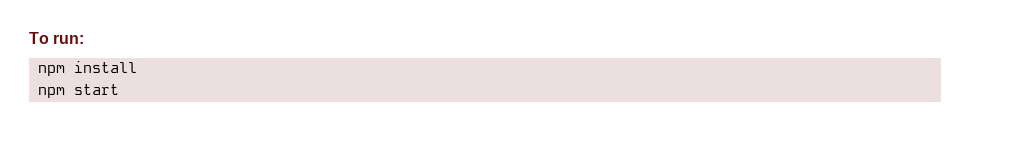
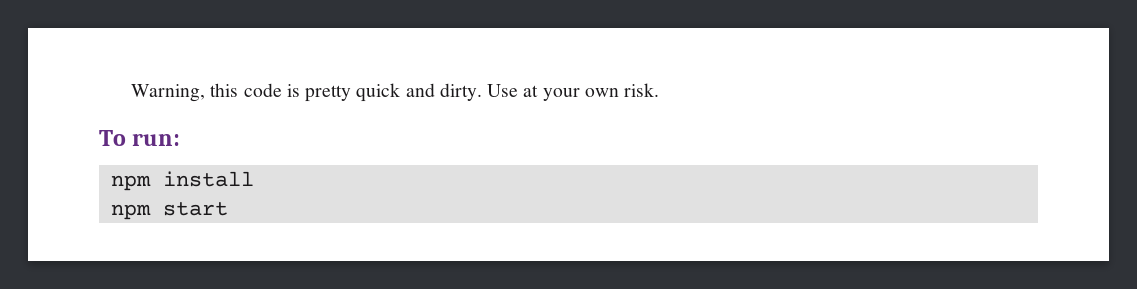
+ Warning, this code is pretty quick and dirty. Use at your own risk.

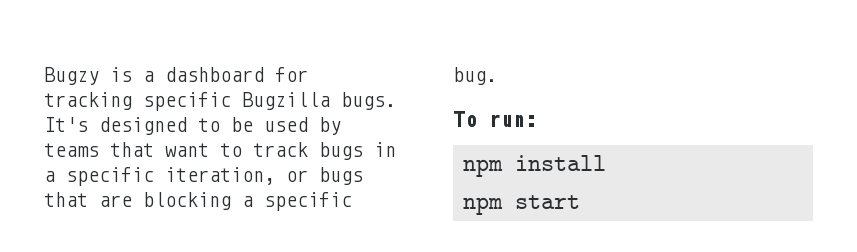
- Warning, this code is pretty quick and dirty. Use at your own risk.
+ Bugzy is a dashboard for tracking specific Bugzilla bugs. It's designed to be used by teams that want to track bugs in a specific iteration, or bugs that are blocking a specific bug.

